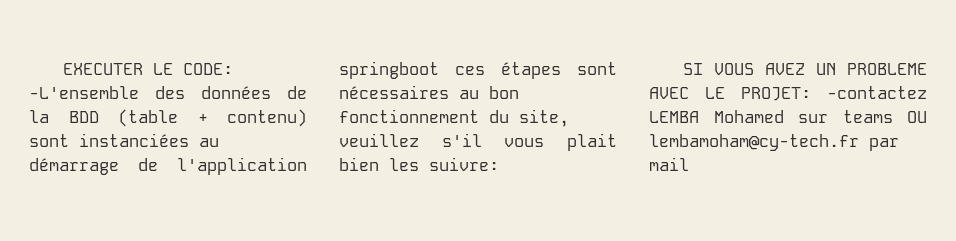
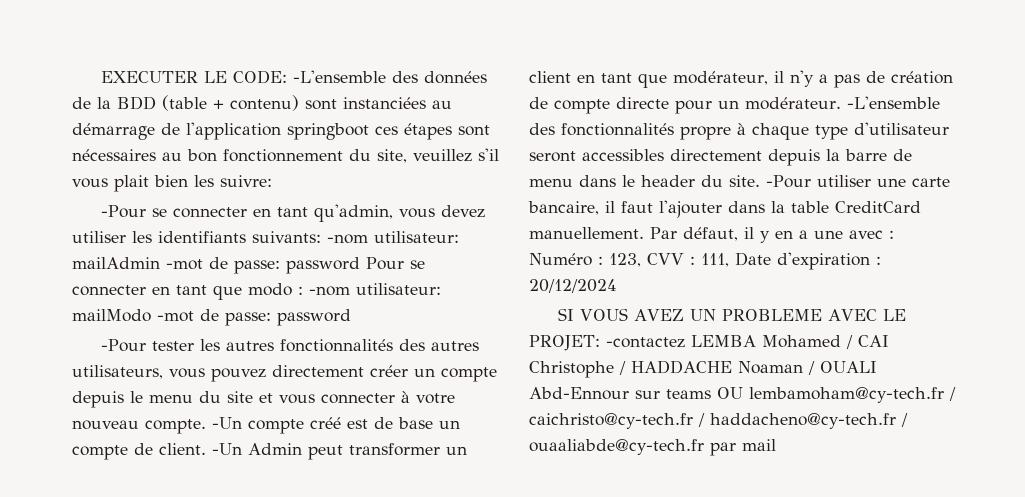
+ -Pour se connecter en tant qu'admin, vous devez utiliser les identifiants suivants: -nom utilisateur: mailAdmin -mot de passe: password Pour se connecter en tant que modo : -nom utilisateur: mailModo -mot de passe: password
+ -Pour tester les autres fonctionnalités des autres utilisateurs, vous pouvez directement créer un compte depuis le menu du site et vous connecter à votre nouveau compte. -Un compte créé est de base un compte de client. -Un Admin peut transformer un client en tant que modérateur, il n'y a pas de création de compte directe pour un modérateur. -L'ensemble des fonctionnalités propre à chaque type d'utilisateur seront accessibles directement depuis la barre de menu dans le header du site. -Pour utiliser une carte bancaire, il faut l'ajouter dans la table CreditCard manuellement. Par défaut, il y en a une avec : Numéro : 123, CVV : 111, Date d'expiration : 20/12/2024
- SI VOUS AVEZ UN PROBLEME AVEC LE PROJET: -contactez LEMBA Mohamed sur teams OU lembamoham@cy-tech.fr par mail
+ SI VOUS AVEZ UN PROBLEME AVEC LE PROJET: -contactez LEMBA Mohamed / CAI Christophe / HADDACHE Noaman / OUALI Abd-Ennour sur teams OU lembamoham@cy-tech.fr / caichristo@cy-tech.fr / haddacheno@cy-tech.fr / ouaaliabde@cy-tech.fr par mail

